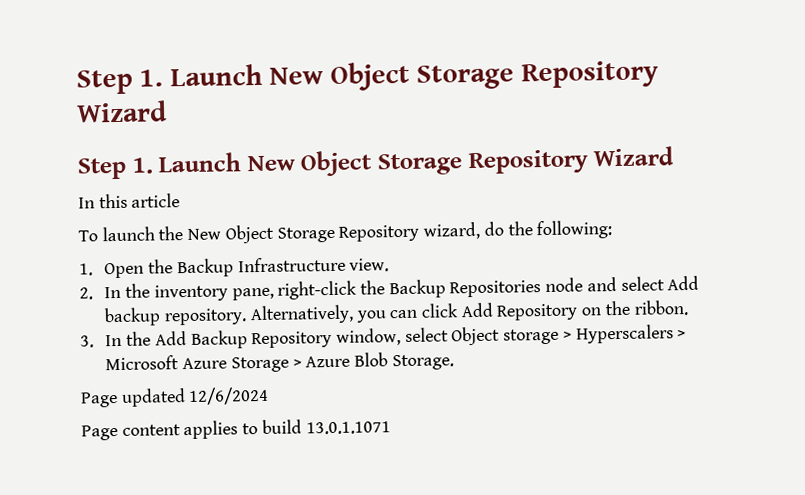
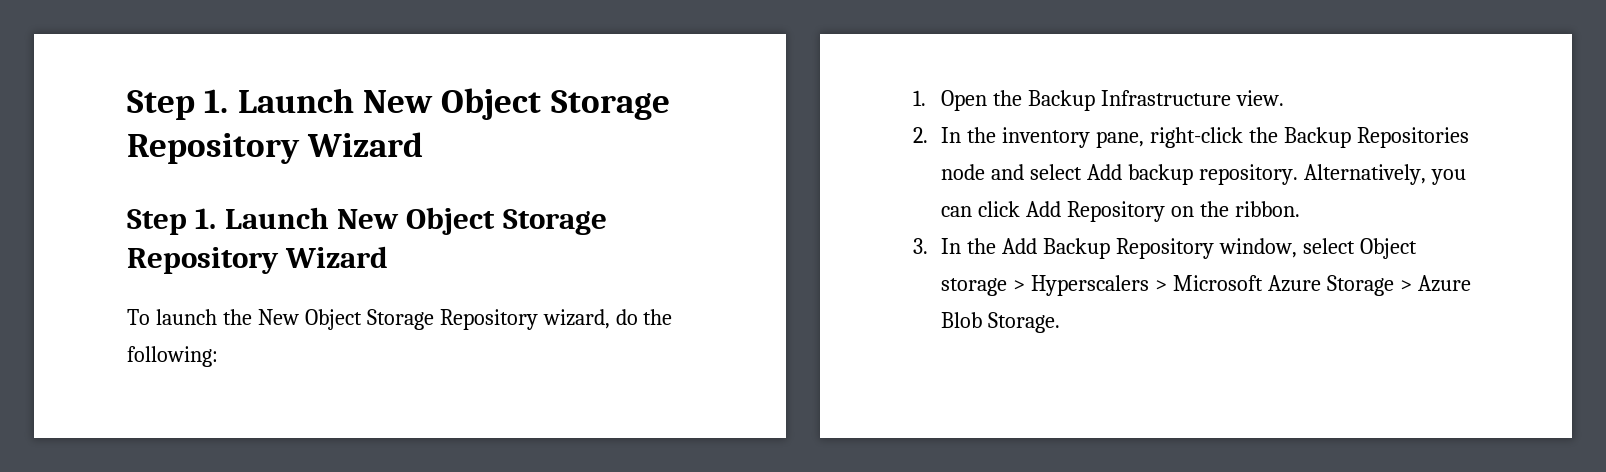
- In this article
- Page updated 12/6/2024
- Page content applies to build 13.0.1.1071

